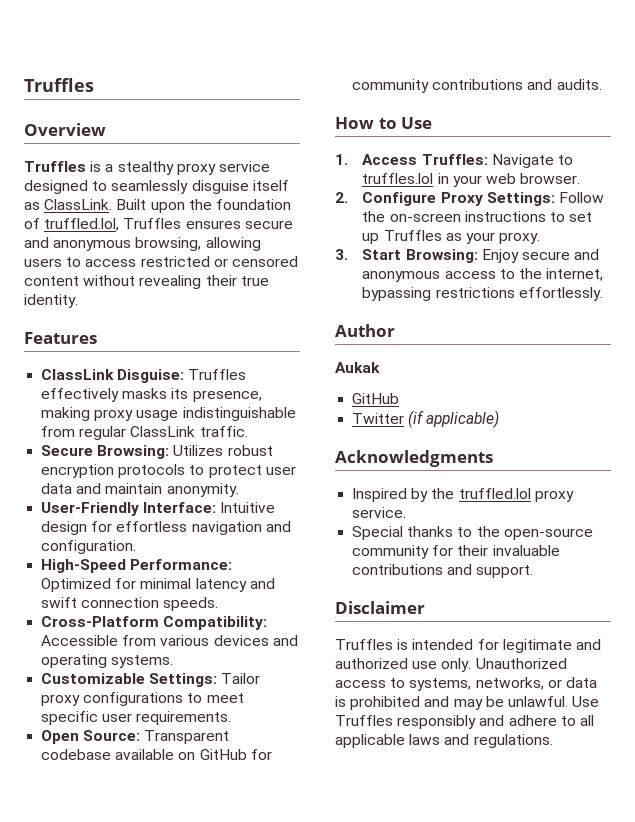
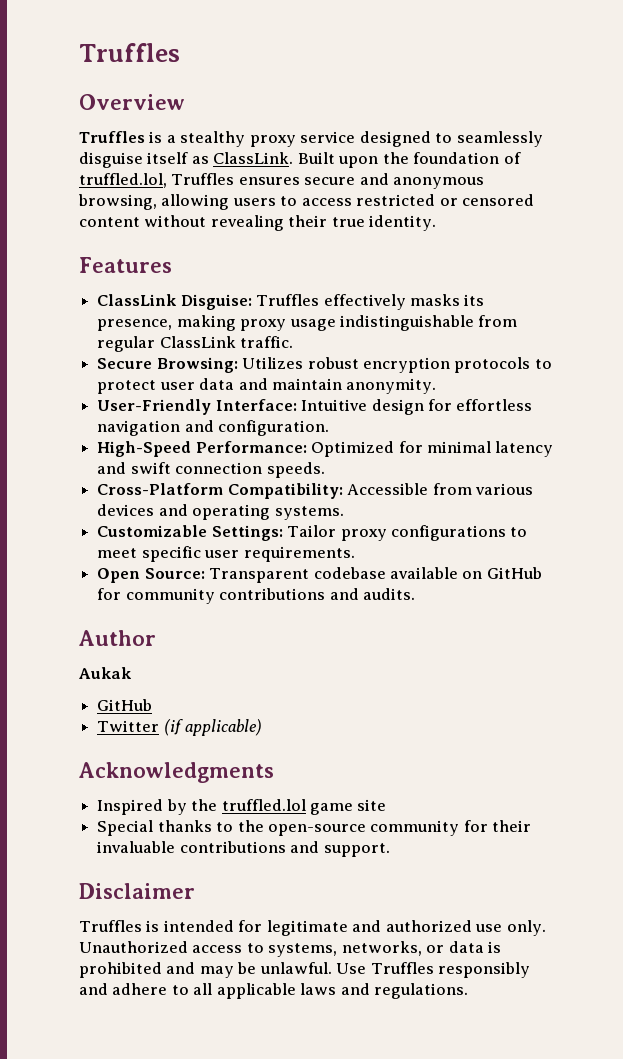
- How to Use
- 1. Access Truffles: Navigate to truffles.lol in your web browser.
- 2. Configure Proxy Settings: Follow the on-screen instructions to set up Truffles as your proxy.
- 3. Start Browsing: Enjoy secure and anonymous access to the internet, bypassing restrictions effortlessly.
- Inspired by the truffled.lol proxy service.
+ Inspired by the truffled.lol game site

